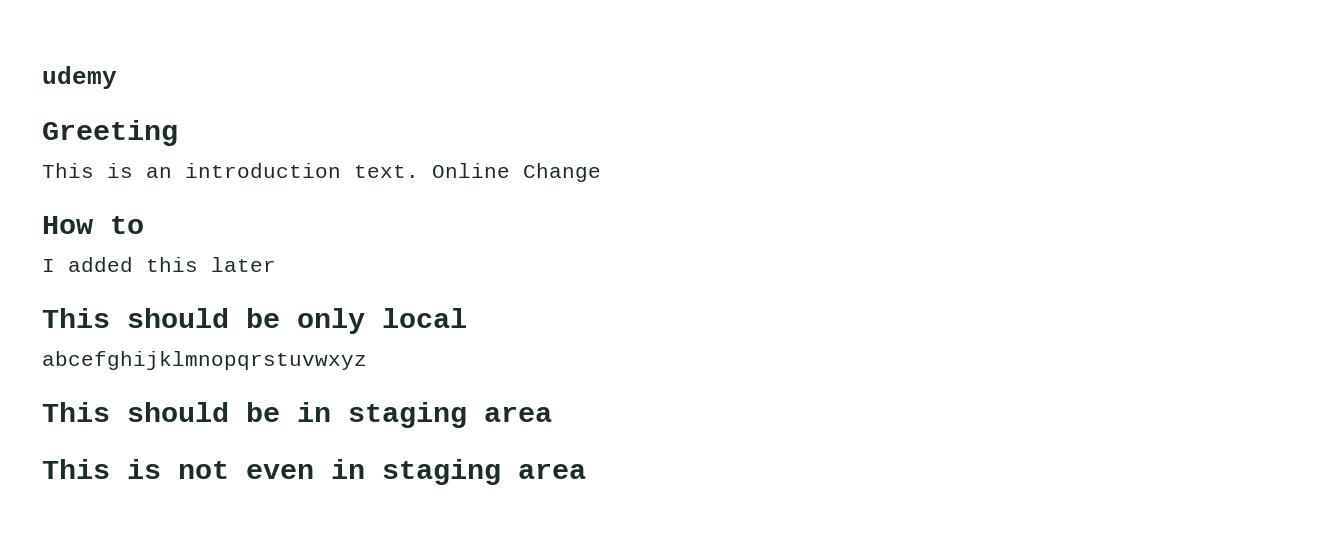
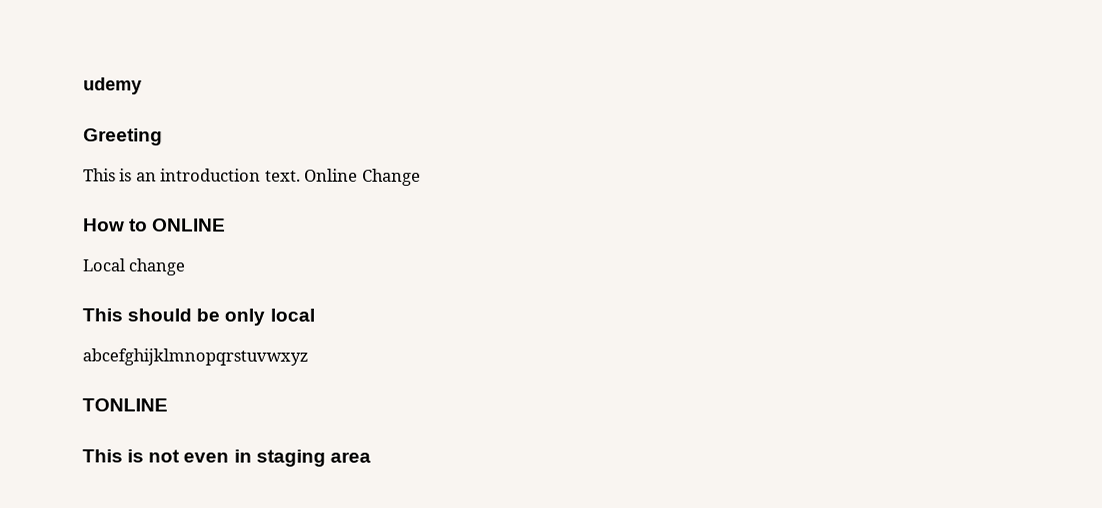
- How to
- I added this later
+ How to ONLINE
+ Local change
- This should be in staging area
+ TONLINE

